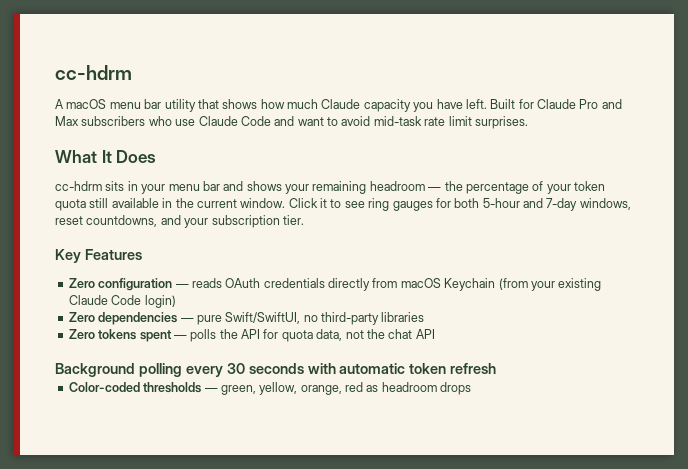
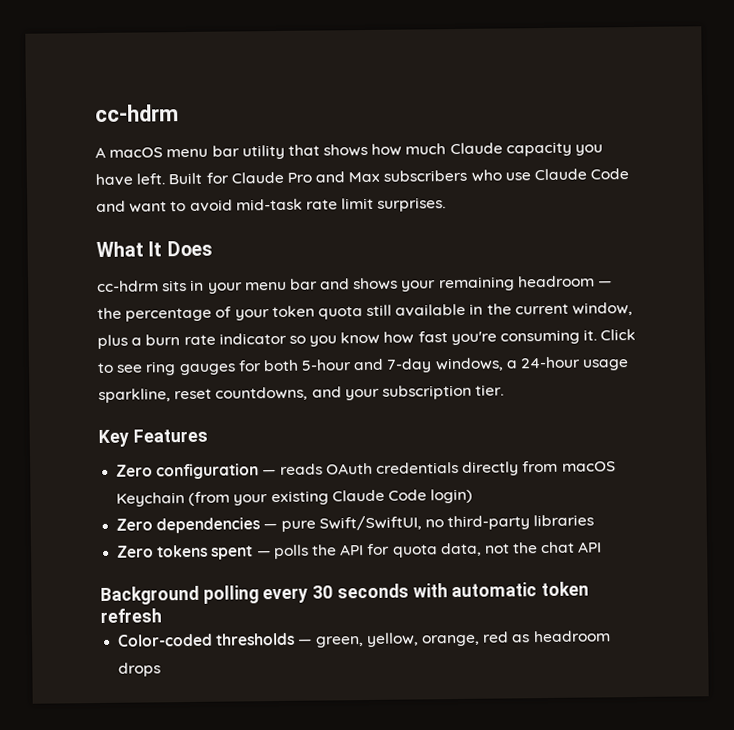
- cc-hdrm sits in your menu bar and shows your remaining headroom — the percentage of your token quota still available in the current window. Click it to see ring gauges for both 5-hour and 7-day windows, reset countdowns, and your subscription tier.
+ cc-hdrm sits in your menu bar and shows your remaining headroom — the percentage of your token quota still available in the current window, plus a burn rate indicator so you know how fast you're consuming it. Click to see ring gauges for both 5-hour and 7-day windows, a 24-hour usage sparkline, reset countdowns, and your subscription tier.

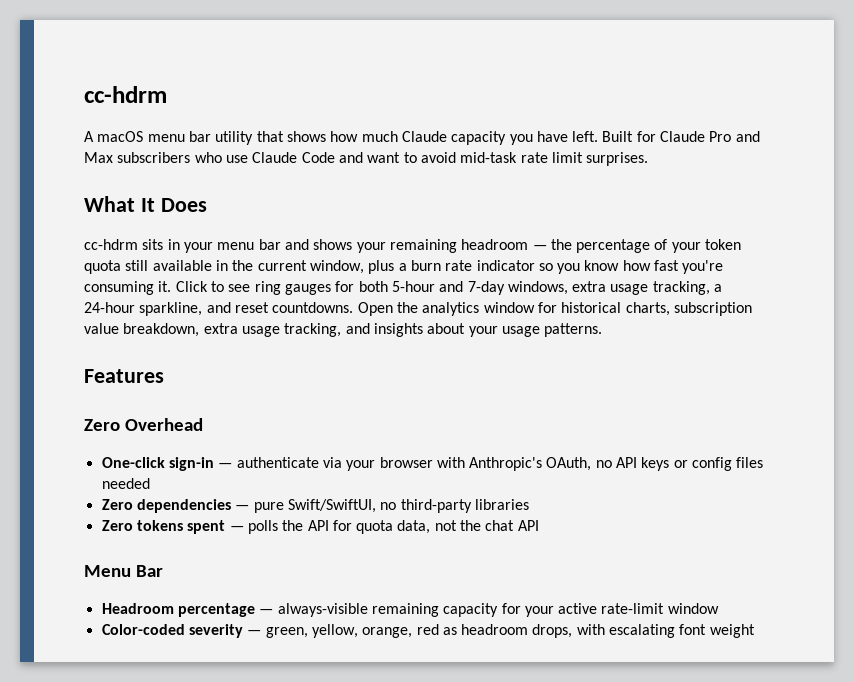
- Click to see ring gauges for both 5-hour and 7-day windows, a 24-hour usage sparkline, reset countdowns, and your subscription tier.
- Key Features
- Zero configuration — reads OAuth credentials directly from macOS Keychain (from your existing Claude Code login)
+ Click to see ring gauges for both 5-hour and 7-day windows, extra usage tracking, a 24-hour sparkline, and reset countdowns. Open the analytics window for historical charts, subscription value breakdown, extra usage tracking, and insights about your usage patterns.
+ Features
+ Zero Overhead
+ One-click sign-in — authenticate via your browser with Anthropic's OAuth, no API keys or config files needed
- Background polling every 30 seconds with automatic token refresh
+ Menu Bar
+ Headroom percentage — always-visible remaining capacity for your active rate-limit window
- Color-coded thresholds — green, yellow, orange, red as headroom drops
+ Color-coded severity — green, yellow, orange, red as headroom drops, with escalating font weight

